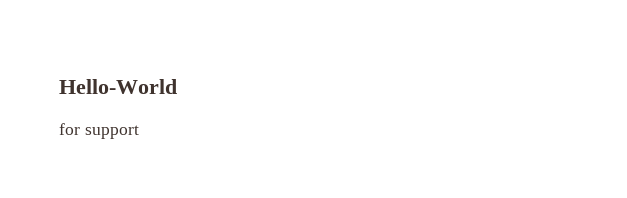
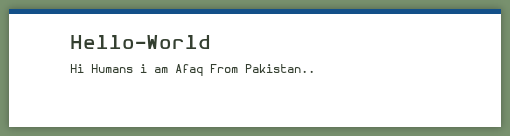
- for support
+ Hi Humans i am Afaq From Pakistan..

